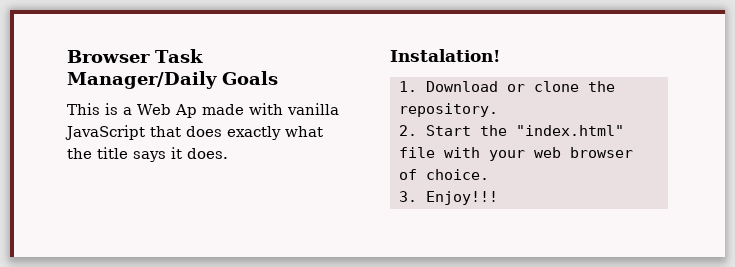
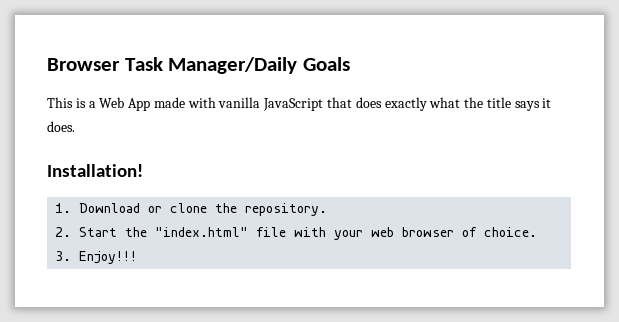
- This is a Web Ap made with vanilla JavaScript that does exactly what the title says it does.
+ This is a Web App made with vanilla JavaScript that does exactly what the title says it does.
- Instalation!
+ Installation!

